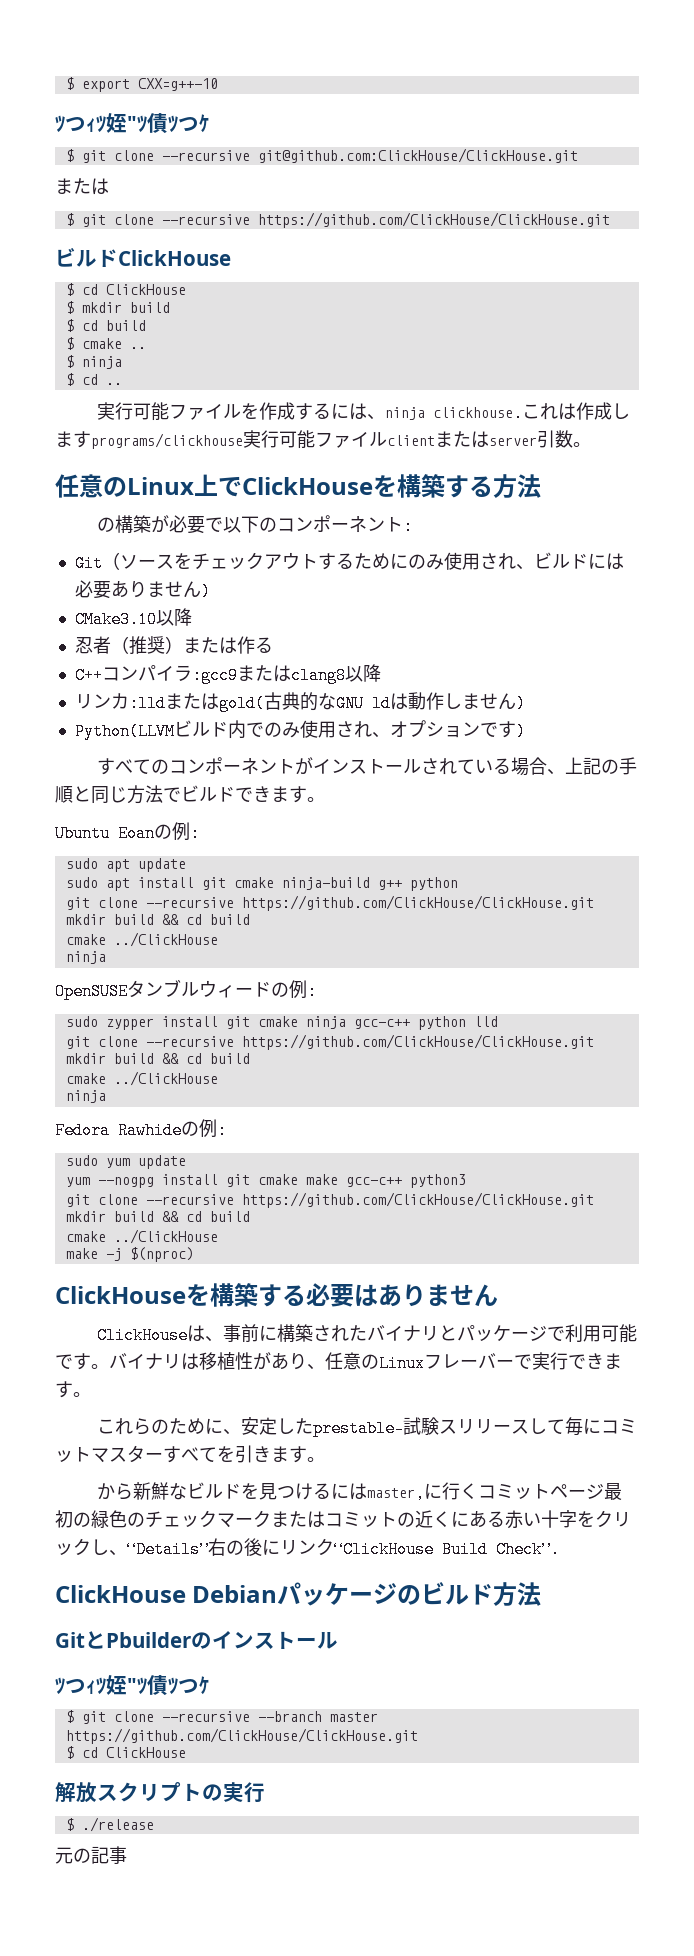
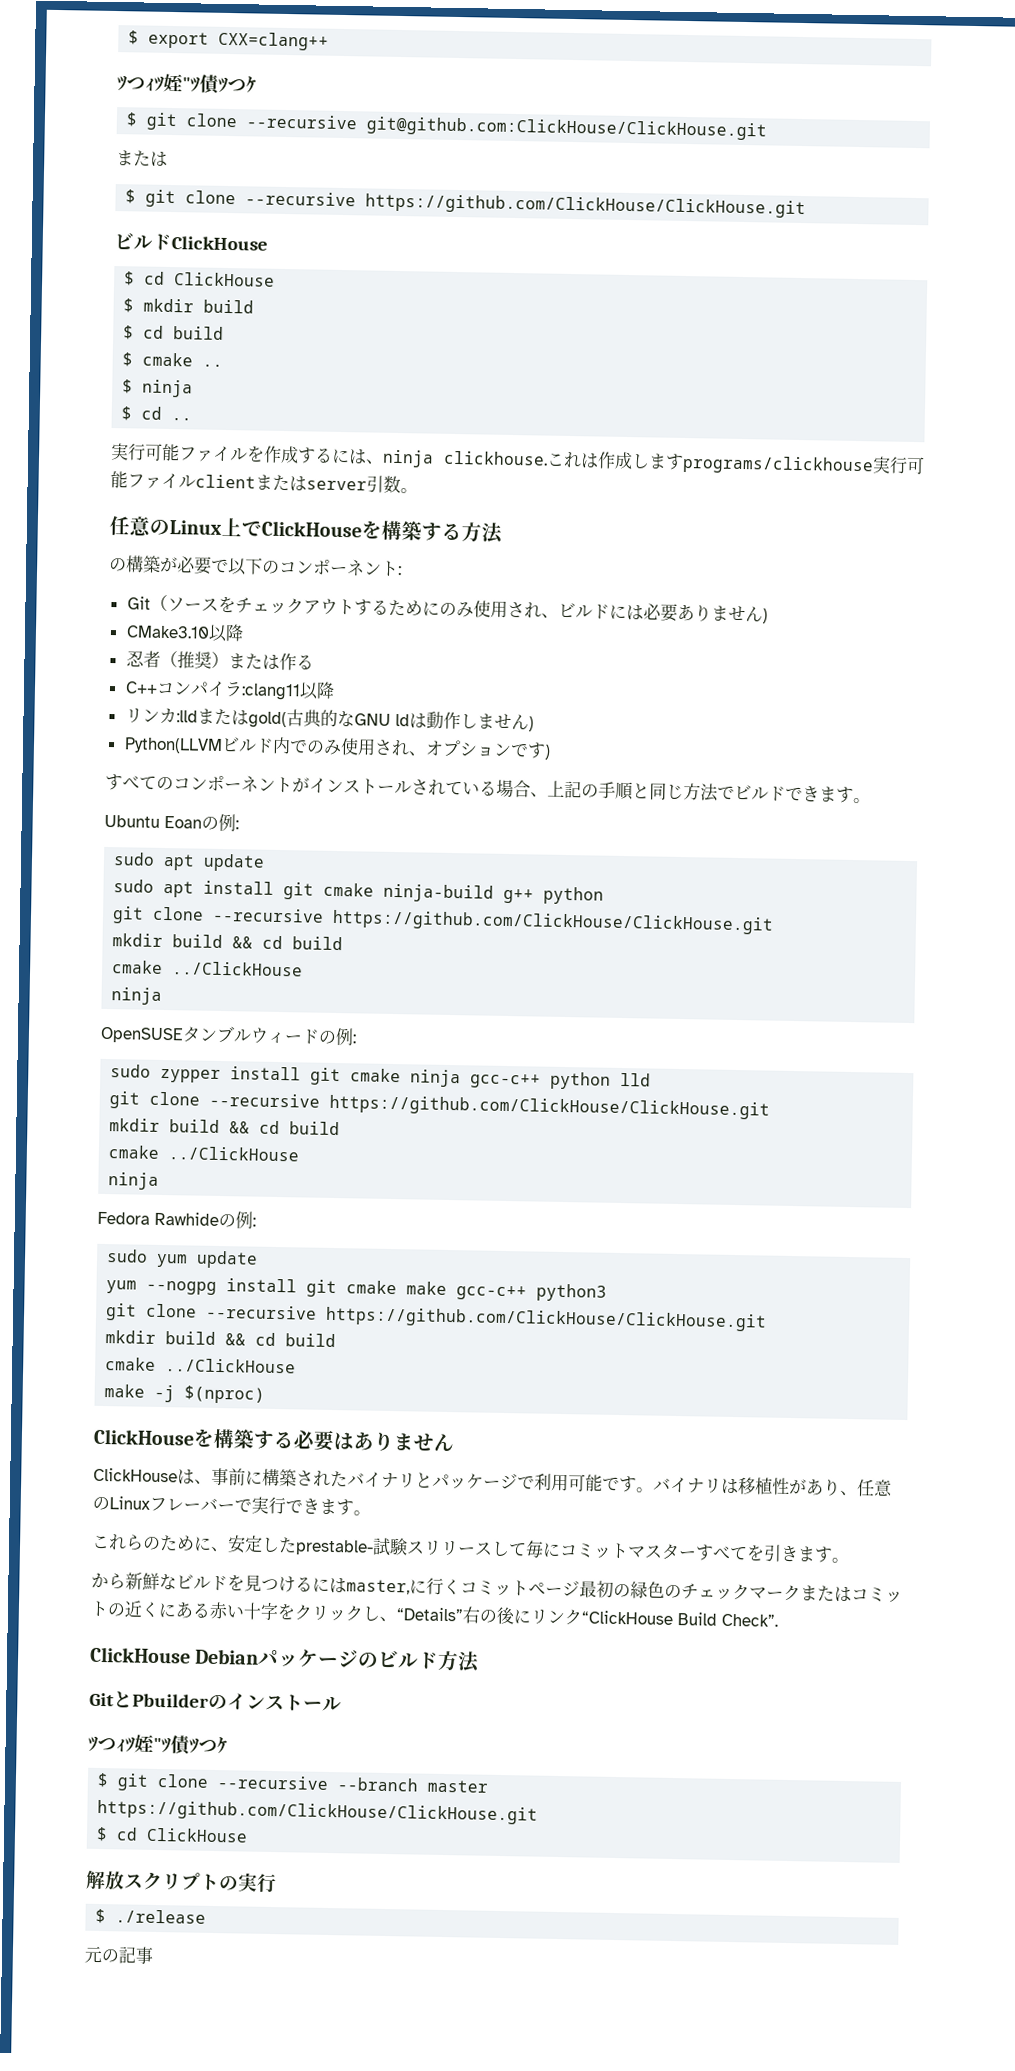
- $ export CXX=g++-10
+ $ export CXX=clang++
- C++コンパイラ:gcc9またはclang8以降
+ C++コンパイラ:clang11以降

